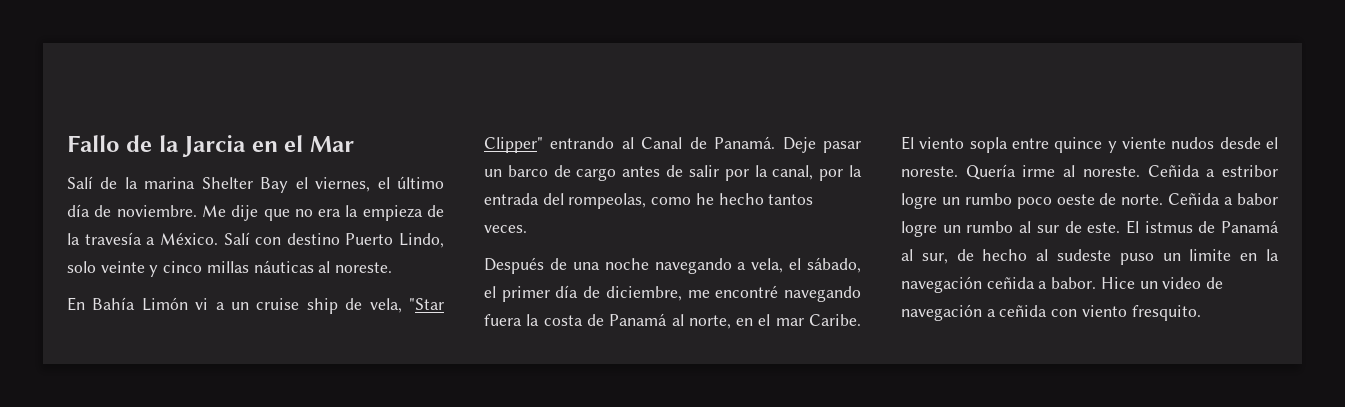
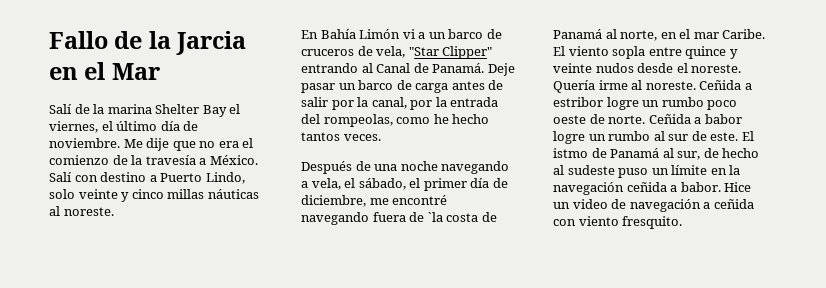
- Me dije que no era la empieza de la travesía a México.
+ Me dije que no era el comienzo de la travesía a México.
- Salí con destino Puerto Lindo, solo veinte y cinco millas náuticas al noreste.
+ Salí con destino a Puerto Lindo, solo veinte y cinco millas náuticas al noreste.
- En Bahía Limón vi a un cruise ship de vela, "Star Clipper" entrando al Canal de Panamá.
+ En Bahía Limón vi a un barco de cruceros de vela, "Star Clipper" entrando al Canal de Panamá.
- Deje pasar un barco de cargo antes de salir por la canal, por la entrada del rompeolas, como he hecho tantos veces.
+ Deje pasar un barco de carga antes de salir por la canal, por la entrada del rompeolas, como he hecho tantos veces.
- Después de una noche navegando a vela, el sábado, el primer día de diciembre, me encontré navegando fuera la costa de Panamá al norte, en el mar Caribe.
+ Después de una noche navegando a vela, el sábado, el primer día de diciembre, me encontré navegando fuera de `la costa de Panamá al norte, en el mar Caribe.
- El viento sopla entre quince y viente nudos desde el noreste.
+ El viento sopla entre quince y veinte nudos desde el noreste.
- El istmus de Panamá al sur, de hecho al sudeste puso un limite en la navegación ceñida a babor.
+ El istmo de Panamá al sur, de hecho al sudeste puso un límite en la navegación ceñida a babor.

